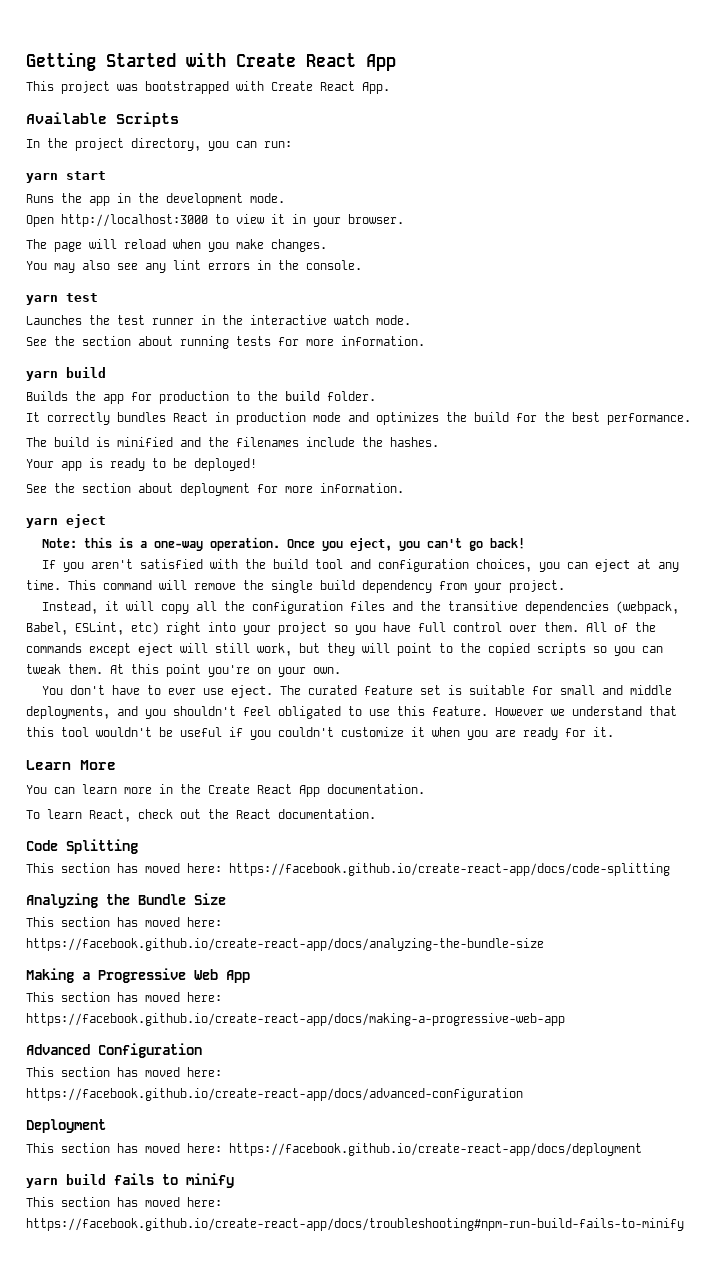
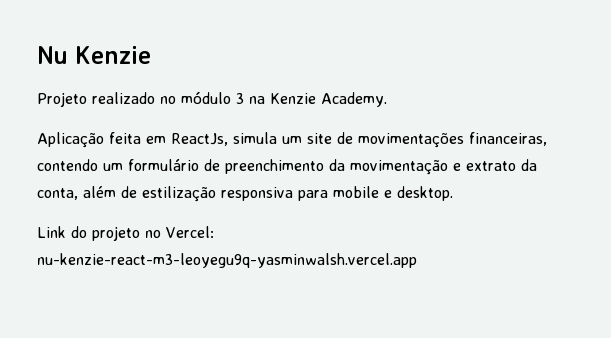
- Getting Started with Create React App
- This project was bootstrapped with Create React App.
- Available Scripts
- In the project directory, you can run:
- yarn start
- Runs the app in the development mode.
- Open http://localhost:3000 to view it in your browser.
- The page will reload when you make changes.
- You may also see any lint errors in the console.
- yarn test
- Launches the test runner in the interactive watch mode.
- See the section about running tests for more information.
- yarn build
- Builds the app for production to the build folder.
- It correctly bundles React in production mode and optimizes the build for the best performance.
- The build is minified and the filenames include the hashes.
- Your app is ready to be deployed!
- See the section about deployment for more information.
- yarn eject
- Note: this is a one-way operation. Once you eject, you can't go back!
- If you aren't satisfied with the build tool and configuration choices, you can eject at any time. This command will remove the single build dependency from your project.
- Instead, it will copy all the configuration files and the transitive dependencies (webpack, Babel, ESLint, etc) right into your project so you have full control over them. All of the commands except eject will still work, but they will point to the copied scripts so you can tweak them. At this point you're on your own.
- You don't have to ever use eject. The curated feature set is suitable for small and middle deployments, and you shouldn't feel obligated to use this feature. However we understand that this tool wouldn't be useful if you couldn't customize it when you are ready for it.
- Learn More
- You can learn more in the Create React App documentation.
- To learn React, check out the React documentation.
- Code Splitting
- This section has moved here: https://facebook.github.io/create-react-app/docs/code-splitting
- Analyzing the Bundle Size
- This section has moved here: https://facebook.github.io/create-react-app/docs/analyzing-the-bundle-size
- Making a Progressive Web App
- This section has moved here: https://facebook.github.io/create-react-app/docs/making-a-progressive-web-app
- Advanced Configuration
- This section has moved here: https://facebook.github.io/create-react-app/docs/advanced-configuration
- Deployment
- This section has moved here: https://facebook.github.io/create-react-app/docs/deployment
- yarn build fails to minify
- This section has moved here: https://facebook.github.io/create-react-app/docs/troubleshooting#npm-run-build-fails-to-minify
+ Nu Kenzie
+ Projeto realizado no módulo 3 na Kenzie Academy.
+ Aplicação feita em ReactJs, simula um site de movimentações financeiras, contendo um formulário de preenchimento da movimentação e extrato da conta, além de estilização responsiva para mobile e desktop.
+ Link do projeto no Vercel: nu-kenzie-react-m3-leoyegu9q-yasminwalsh.vercel.app

